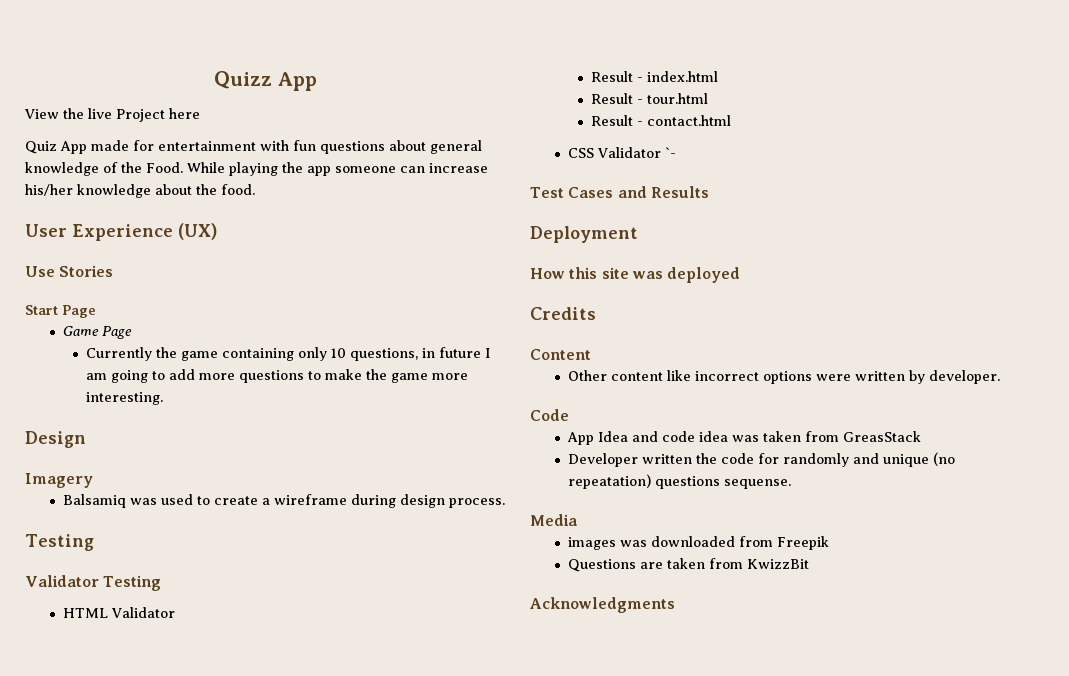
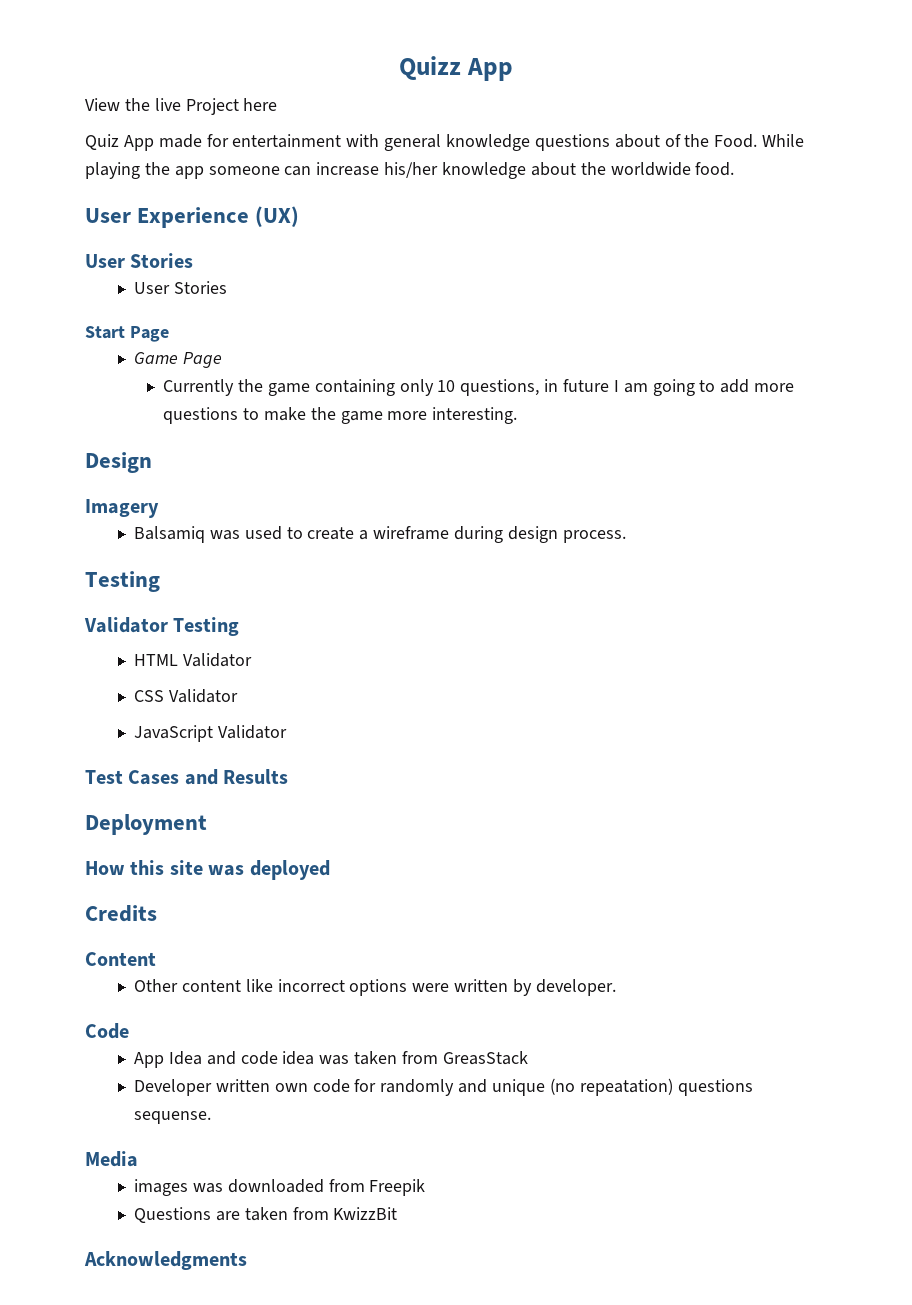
- Quiz App made for entertainment with fun questions about general knowledge of the Food.
+ Quiz App made for entertainment with general knowledge questions about of the Food.
- While playing the app someone can increase his/her knowledge about the food.
+ While playing the app someone can increase his/her knowledge about the worldwide food.
  User Experience (UX)
- Use Stories
+ User Stories
+ User Stories
- Result - index.html
- Result - tour.html
- Result - contact.html
- CSS Validator `-
+ CSS Validator
+ JavaScript Validator
- Developer written the code for randomly and unique (no repeatation) questions sequense.
+ Developer written own code for randomly and unique (no repeatation) questions sequense.

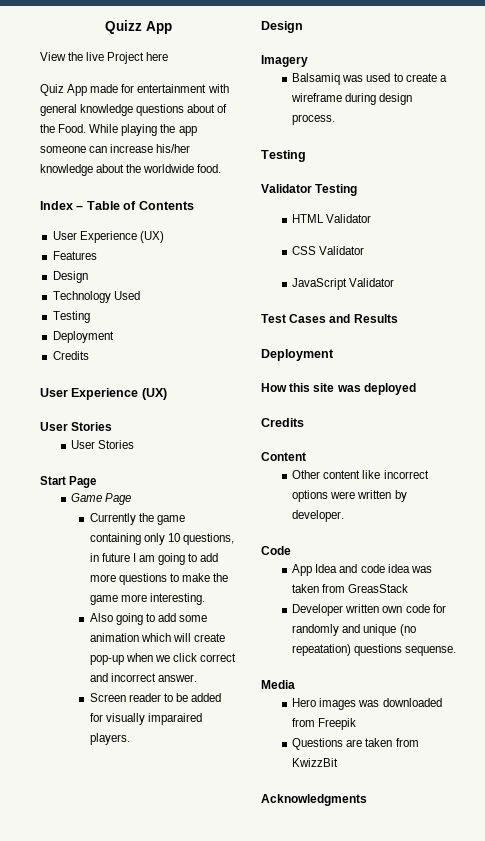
+ Index – Table of Contents
+ User Experience (UX)
+ Features
+ Design
+ Technology Used
+ Testing
+ Deployment
+ Credits
+ Also going to add some animation which will create pop-up when we click correct and incorrect answer.
+ Screen reader to be added for visually imparaired players.
- images was downloaded from Freepik
+ Hero images was downloaded from Freepik

